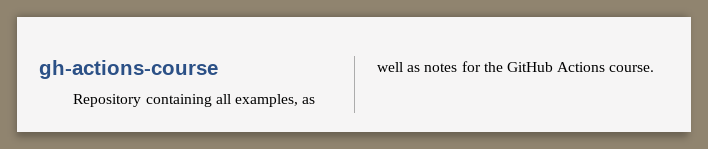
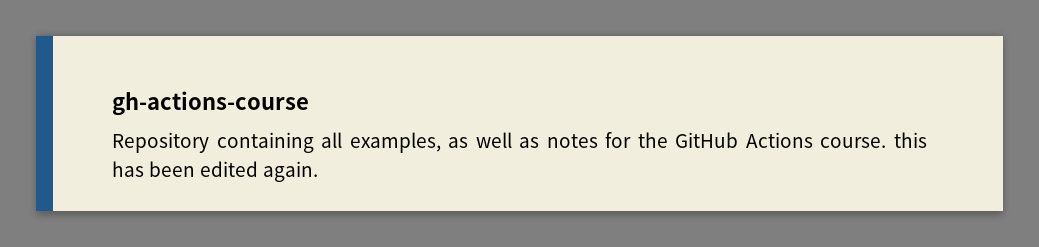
- Repository containing all examples, as well as notes for the GitHub Actions course.
+ Repository containing all examples, as well as notes for the GitHub Actions course. this has been edited again.

